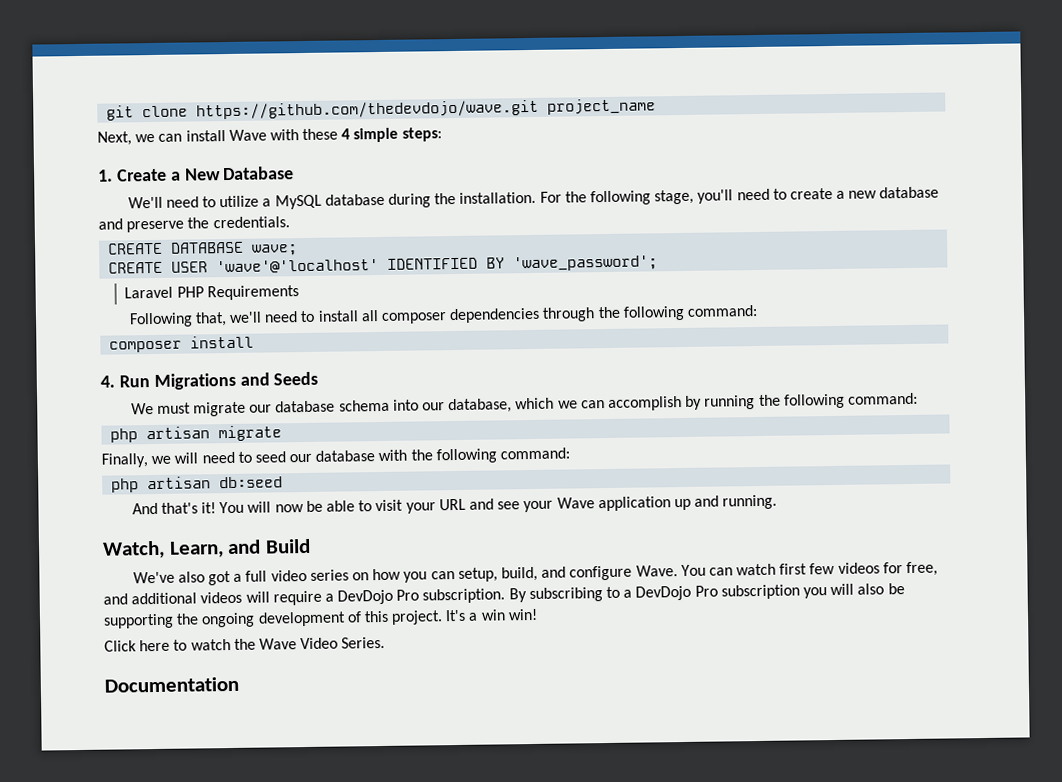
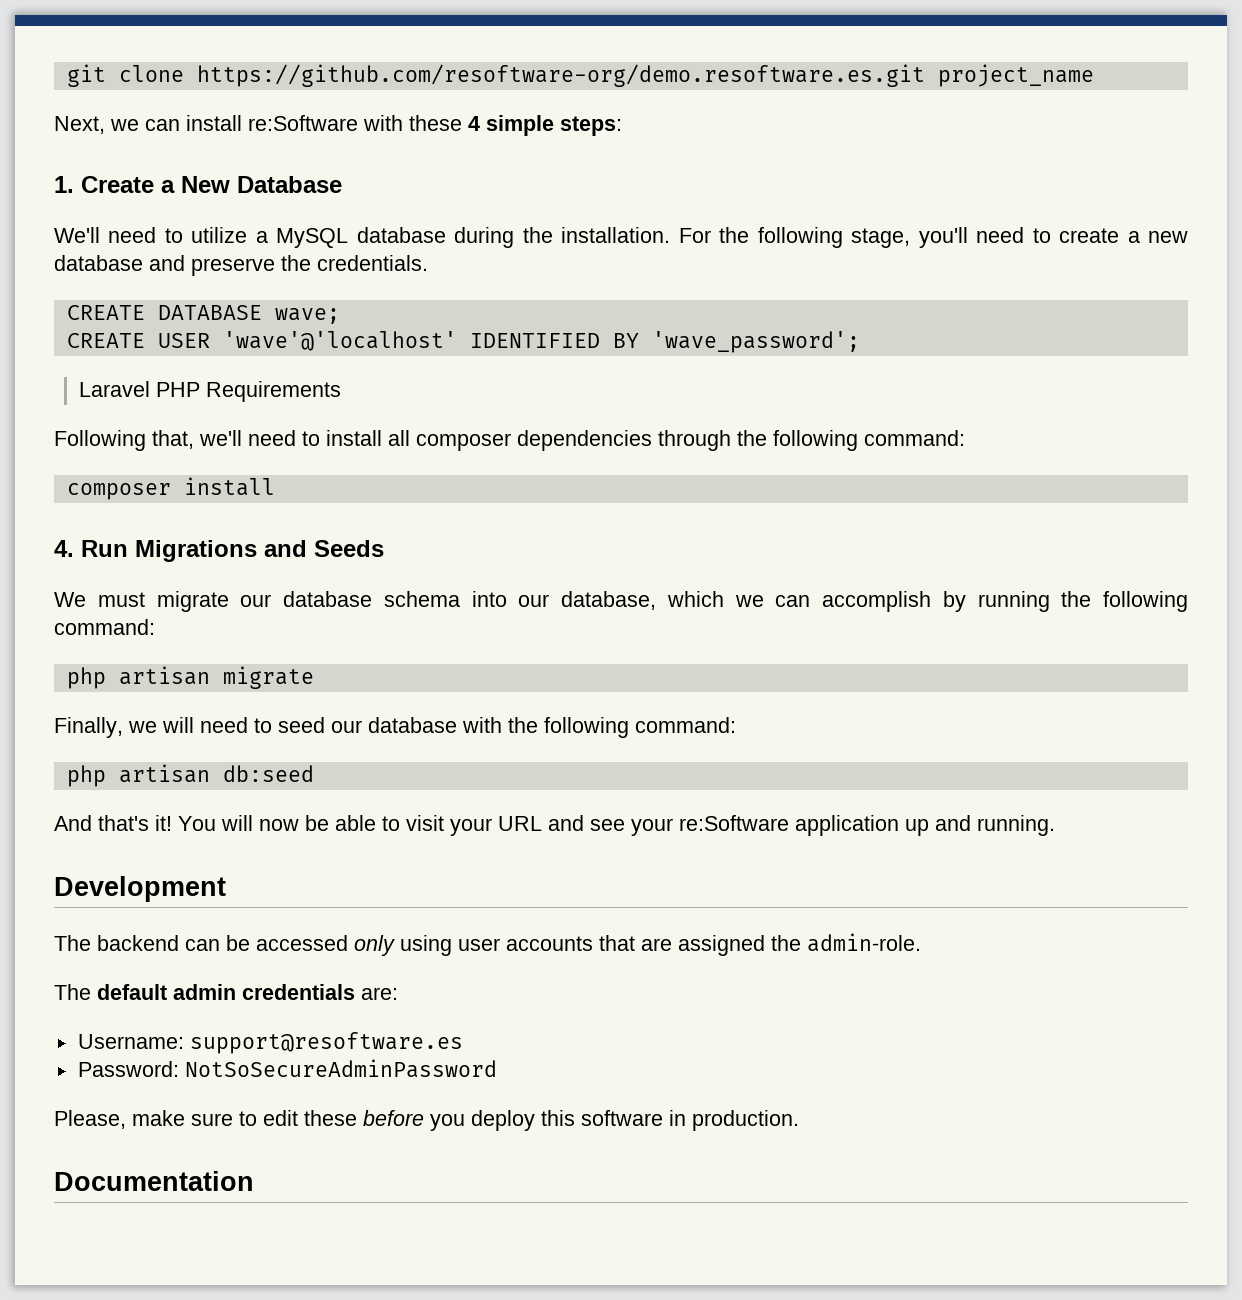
- git clone https://github.com/thedevdojo/wave.git project_name
+ git clone https://github.com/resoftware-org/demo.resoftware.es.git project_name
- Next, we can install Wave with these 4 simple steps:
+ Next, we can install re:Software with these 4 simple steps:
- You will now be able to visit your URL and see your Wave application up and running.
+ You will now be able to visit your URL and see your re:Software application up and running.
- Watch, Learn, and Build
- We've also got a full video series on how you can setup, build, and configure Wave. You can watch first few videos for free, and additional videos will require a DevDojo Pro subscription. By subscribing to a DevDojo Pro subscription you will also be supporting the ongoing development of this project. It's a win win!
- Click here to watch the Wave Video Series.
+ Development
+ The backend can be accessed only using user accounts that are assigned the admin-role.
+ The default admin credentials are:
+ Username: support@resoftware.es
+ Password: NotSoSecureAdminPassword
+ Please, make sure to edit these before you deploy this software in production.

